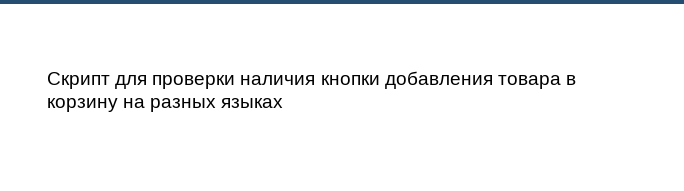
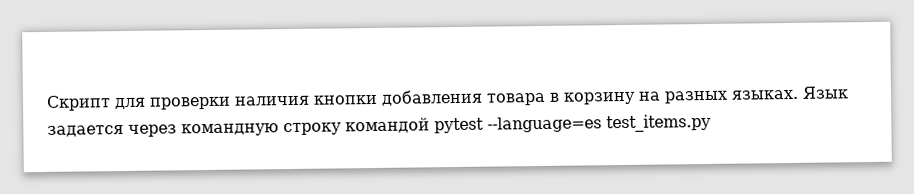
- Скрипт для проверки наличия кнопки добавления товара в корзину на разных языках
+ Скрипт для проверки наличия кнопки добавления товара в корзину на разных языках. Язык задается через командную строку командой pytest --language=es test_items.py

